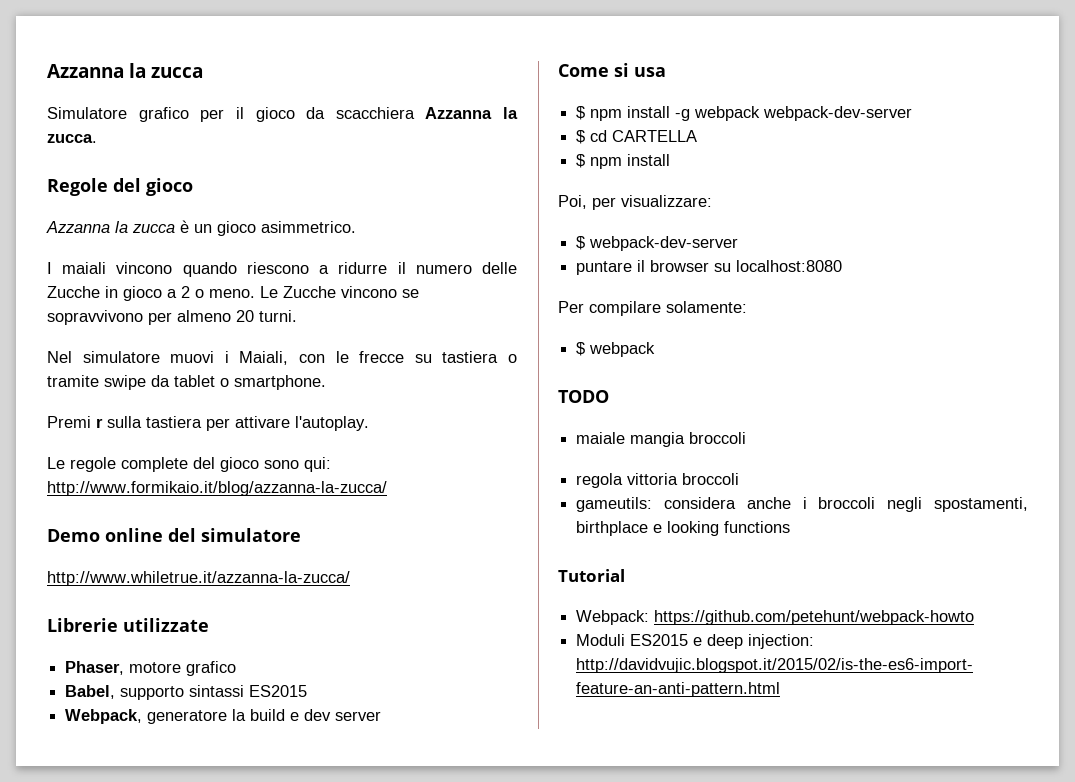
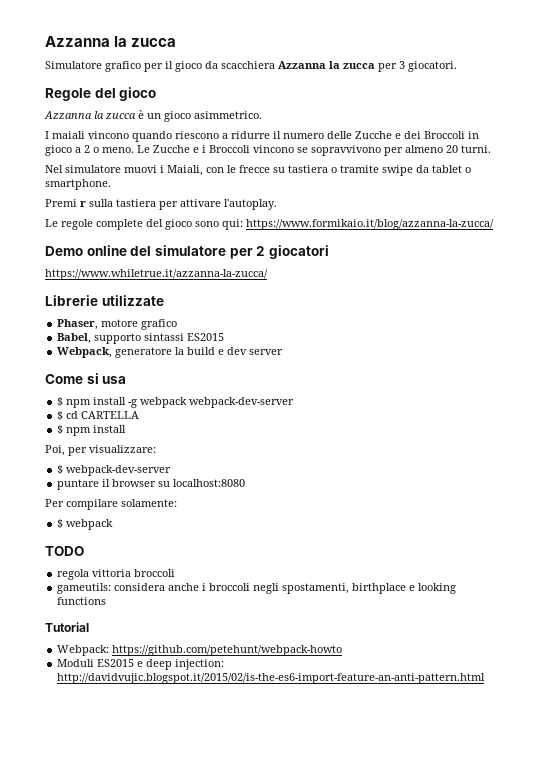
- Simulatore grafico per il gioco da scacchiera Azzanna la zucca.
+ Simulatore grafico per il gioco da scacchiera Azzanna la zucca per 3 giocatori.
- I maiali vincono quando riescono a ridurre il numero delle Zucche in gioco a 2 o meno.
+ I maiali vincono quando riescono a ridurre il numero delle Zucche e dei Broccoli in gioco a 2 o meno.
- Le Zucche vincono se sopravvivono per almeno 20 turni.
+ Le Zucche e i Broccoli vincono se sopravvivono per almeno 20 turni.
- Le regole complete del gioco sono qui: http://www.formikaio.it/blog/azzanna-la-zucca/
+ Le regole complete del gioco sono qui: https://www.formikaio.it/blog/azzanna-la-zucca/
- Demo online del simulatore
- http://www.whiletrue.it/azzanna-la-zucca/
+ Demo online del simulatore per 2 giocatori
+ https://www.whiletrue.it/azzanna-la-zucca/
- maiale mangia broccoli

